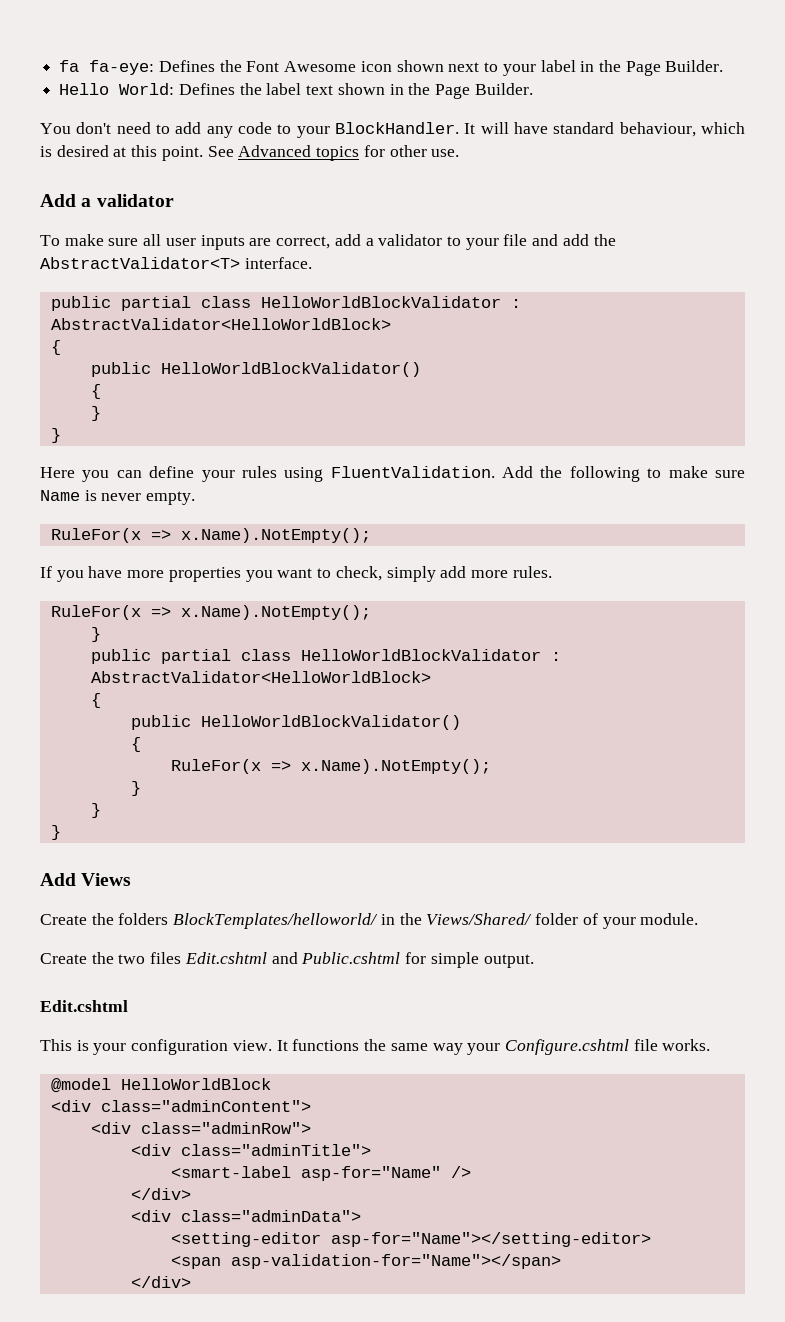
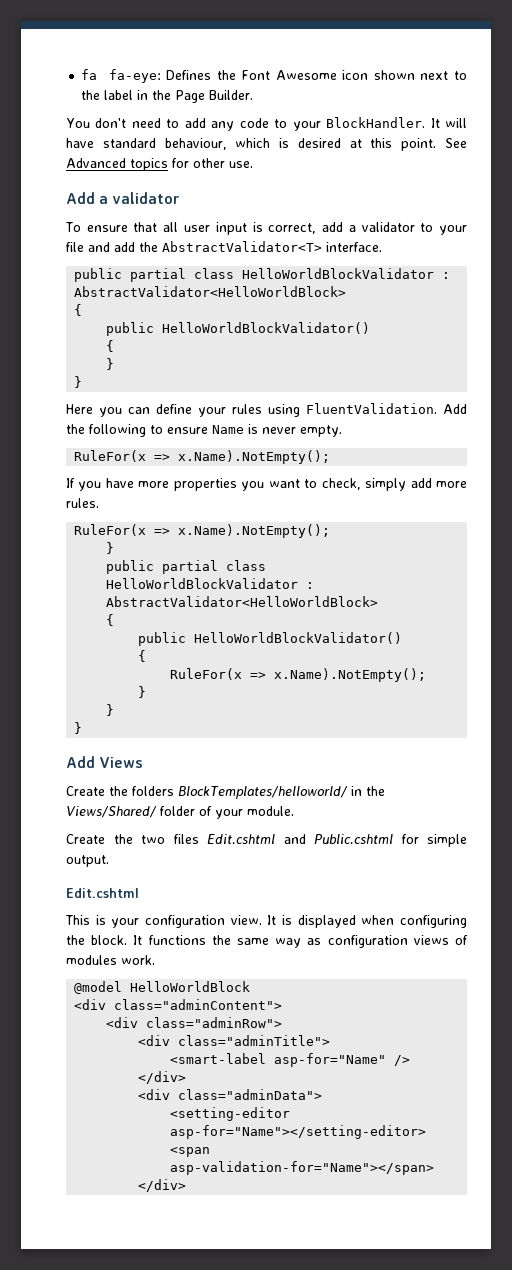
- fa fa-eye: Defines the Font Awesome icon shown next to your label in the Page Builder.
- Hello World: Defines the label text shown in the Page Builder.
+ fa fa-eye: Defines the Font Awesome icon shown next to the label in the Page Builder.
- To make sure all user inputs are correct, add a validator to your file and add the AbstractValidator<T> interface.
+ To ensure that all user input is correct, add a validator to your file and add the AbstractValidator<T> interface.
- Add the following to make sure Name is never empty.
+ Add the following to ensure Name is never empty.
- It functions the same way your Configure.cshtml file works.
+ It is displayed when configuring the block. It functions the same way as configuration views of modules work.

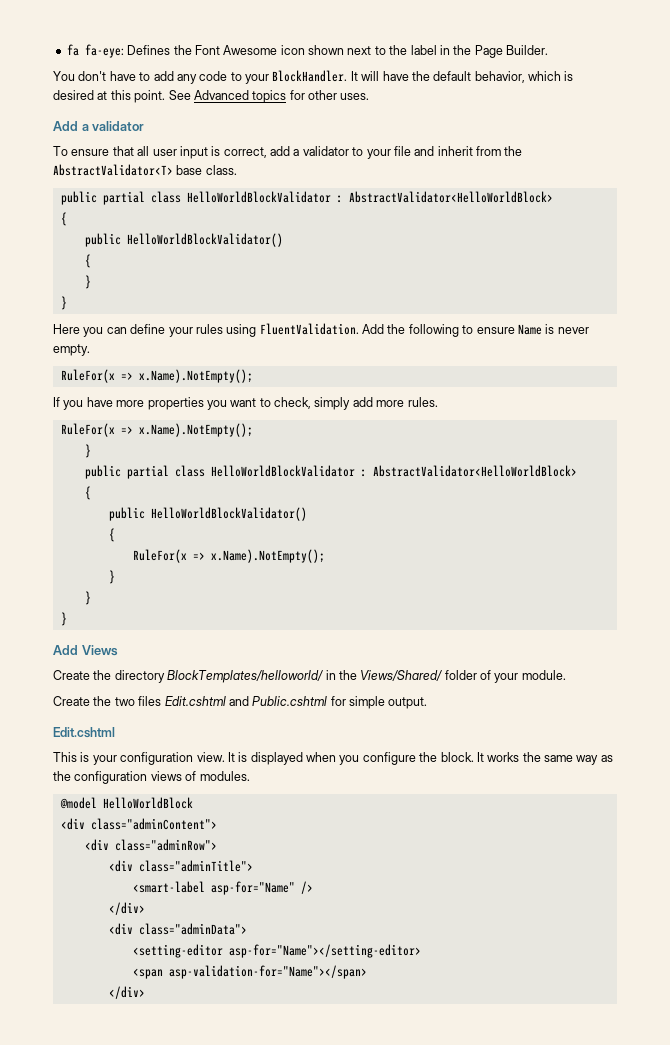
- You don't need to add any code to your BlockHandler.
+ You don't have to add any code to your BlockHandler.
- It will have standard behaviour, which is desired at this point.
+ It will have the default behavior, which is desired at this point.
- See Advanced topics for other use.
+ See Advanced topics for other uses.
- To ensure that all user input is correct, add a validator to your file and add the AbstractValidator<T> interface.
+ To ensure that all user input is correct, add a validator to your file and inherit from the AbstractValidator<T> base class.
- Create the folders BlockTemplates/helloworld/ in the Views/Shared/ folder of your module.
+ Create the directory BlockTemplates/helloworld/ in the Views/Shared/ folder of your module.
- It is displayed when configuring the block.
+ It is displayed when you configure the block.
- It functions the same way as configuration views of modules work.
+ It works the same way as the configuration views of modules.

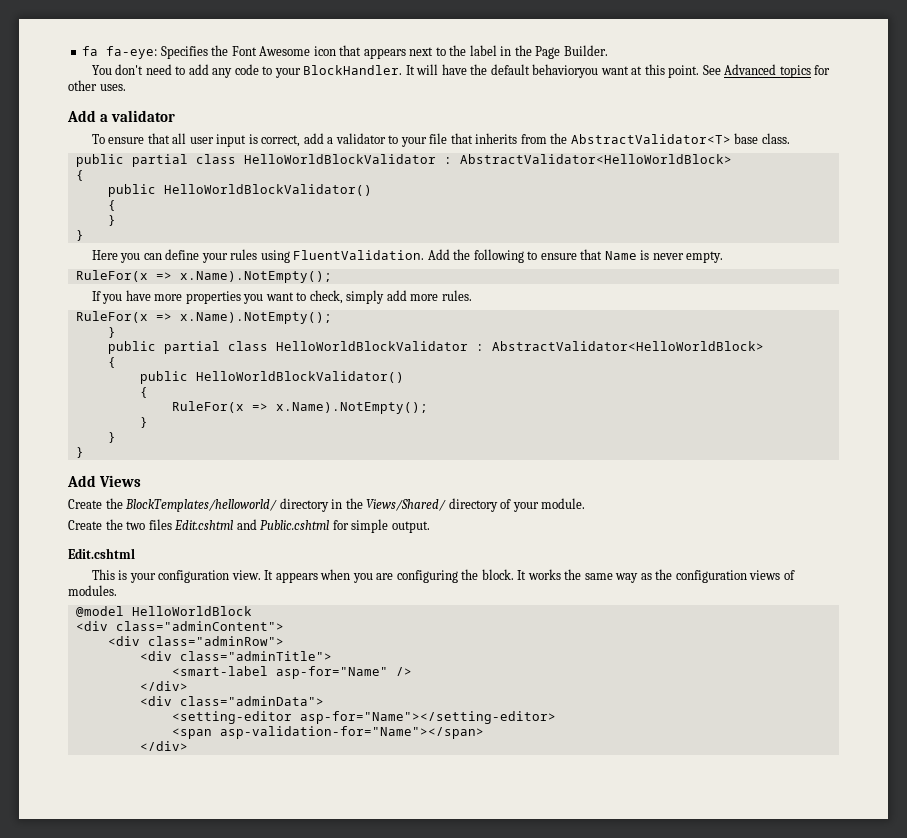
- fa fa-eye: Defines the Font Awesome icon shown next to the label in the Page Builder.
+ fa fa-eye: Specifies the Font Awesome icon that appears next to the label in the Page Builder.
- You don't have to add any code to your BlockHandler.
+ You don't need to add any code to your BlockHandler.
- It will have the default behavior, which is desired at this point.
+ It will have the default behavioryou want at this point.
- To ensure that all user input is correct, add a validator to your file and inherit from the AbstractValidator<T> base class.
+ To ensure that all user input is correct, add a validator to your file that inherits from the AbstractValidator<T> base class.
- Add the following to ensure Name is never empty.
+ Add the following to ensure that Name is never empty.
- Create the directory BlockTemplates/helloworld/ in the Views/Shared/ folder of your module.
+ Create the BlockTemplates/helloworld/ directory in the Views/Shared/ directory of your module.
- It is displayed when you configure the block.
+ It appears when you are configuring the block.

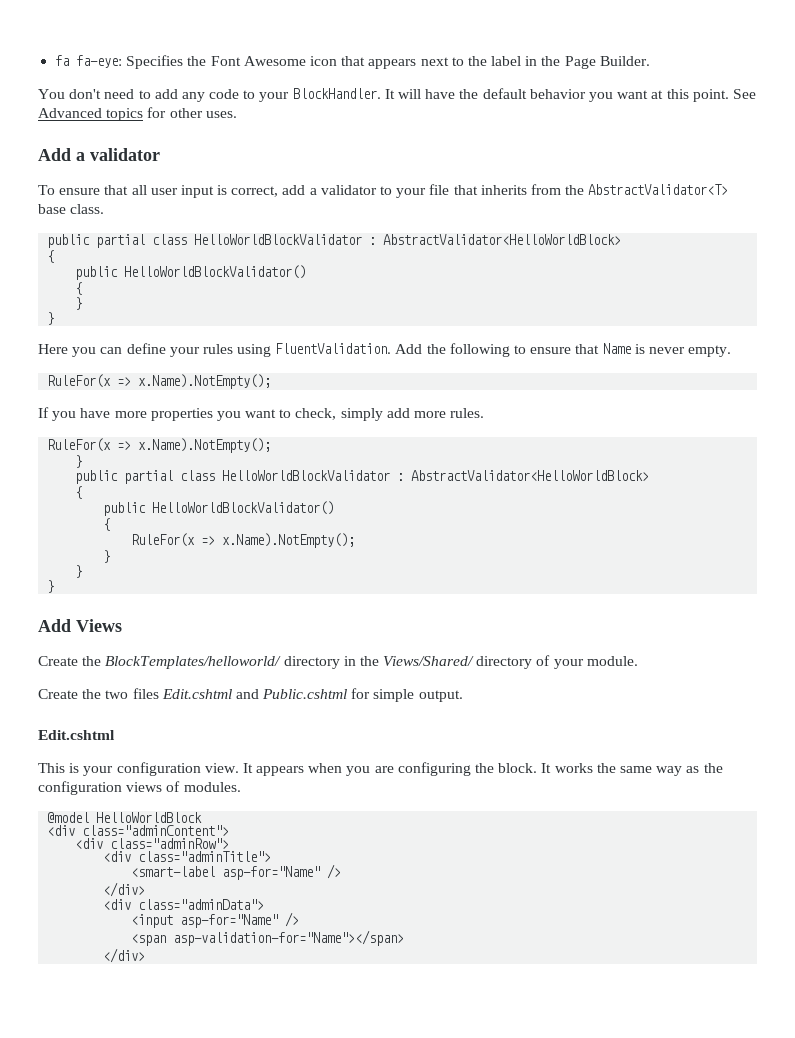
- It will have the default behavioryou want at this point.
+ It will have the default behavior you want at this point.
- <setting-editor asp-for="Name"></setting-editor>
+ <input asp-for="Name" />

